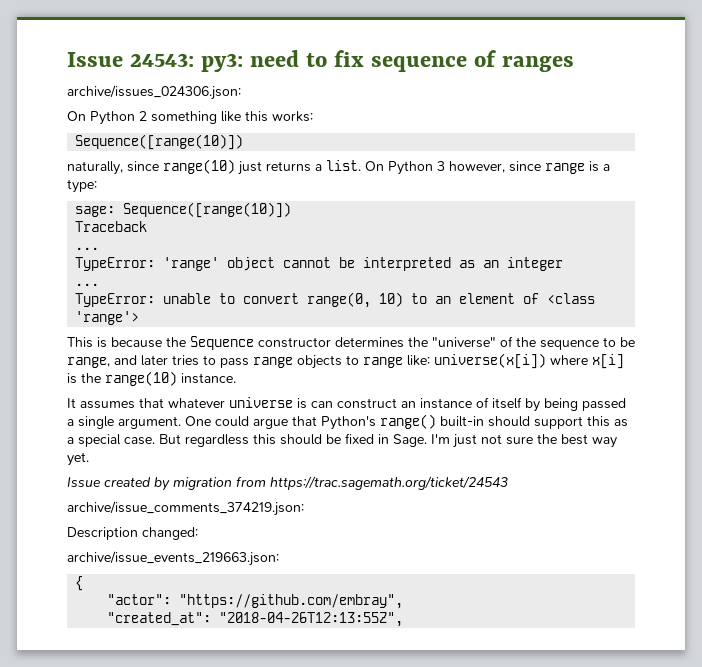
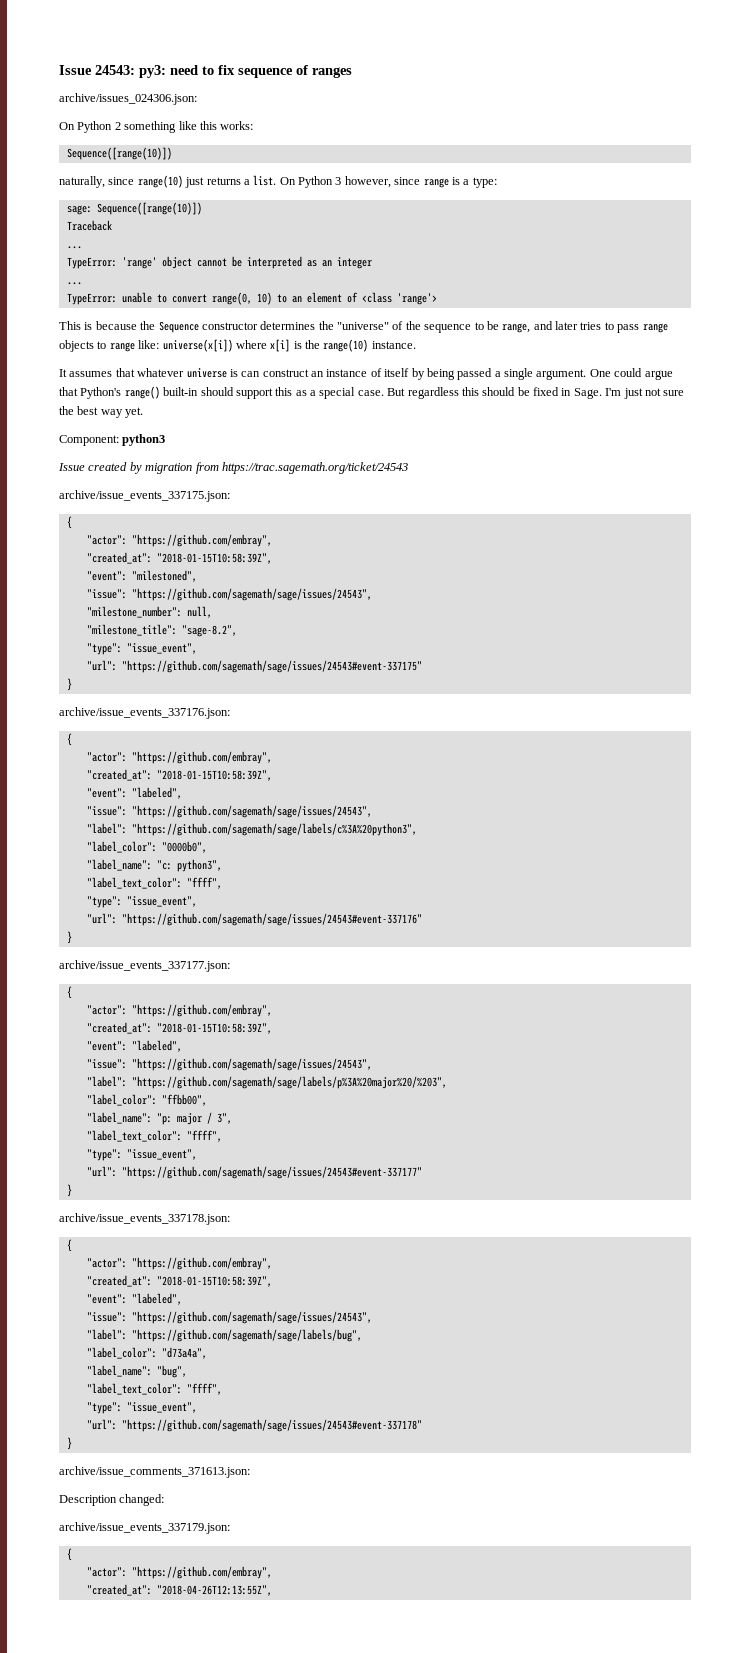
+ Component: python3
- archive/issue_comments_374219.json:
+ archive/issue_events_337175.json:
+ {
+ "actor": "https://github.com/embray",
+ "created_at": "2018-01-15T10:58:39Z",
+ "event": "milestoned",
+ "issue": "https://github.com/sagemath/sage/issues/24543",
+ "milestone_number": null,
+ "milestone_title": "sage-8.2",
+ "type": "issue_event",
+ "url": "https://github.com/sagemath/sage/issues/24543#event-337175"
+ }
+ archive/issue_events_337176.json:
+ {
+ "actor": "https://github.com/embray",
+ "created_at": "2018-01-15T10:58:39Z",
+ "event": "labeled",
+ "issue": "https://github.com/sagemath/sage/issues/24543",
+ "label": "https://github.com/sagemath/sage/labels/c%3A%20python3",
+ "label_color": "0000b0",
+ "label_name": "c: python3",
+ "label_text_color": "ffff",
+ "type": "issue_event",
+ "url": "https://github.com/sagemath/sage/issues/24543#event-337176"
+ }
+ archive/issue_events_337177.json:
+ {
+ "actor": "https://github.com/embray",
+ "created_at": "2018-01-15T10:58:39Z",
+ "event": "labeled",
+ "issue": "https://github.com/sagemath/sage/issues/24543",
+ "label": "https://github.com/sagemath/sage/labels/p%3A%20major%20/%203",
+ "label_color": "ffbb00",
+ "label_name": "p: major / 3",
+ "label_text_color": "ffff",
+ "type": "issue_event",
+ "url": "https://github.com/sagemath/sage/issues/24543#event-337177"
+ }
+ archive/issue_events_337178.json:
+ {
+ "actor": "https://github.com/embray",
+ "created_at": "2018-01-15T10:58:39Z",
+ "event": "labeled",
+ "issue": "https://github.com/sagemath/sage/issues/24543",
+ "label": "https://github.com/sagemath/sage/labels/bug",
+ "label_color": "d73a4a",
+ "label_name": "bug",
+ "label_text_color": "ffff",
+ "type": "issue_event",
+ "url": "https://github.com/sagemath/sage/issues/24543#event-337178"
+ }
+ archive/issue_comments_371613.json:
- archive/issue_events_219663.json:
+ archive/issue_events_337179.json:

